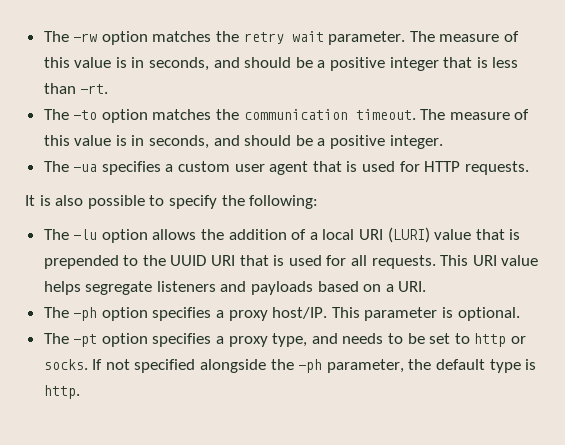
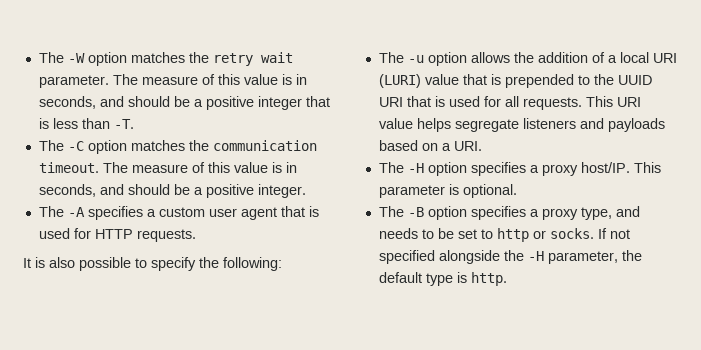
- The -rw option matches the retry wait parameter.
+ The -W option matches the retry wait parameter.
- The measure of this value is in seconds, and should be a positive integer that is less than -rt.
- The -to option matches the communication timeout.
+ The measure of this value is in seconds, and should be a positive integer that is less than -T.
+ The -C option matches the communication timeout.
- The -ua specifies a custom user agent that is used for HTTP requests.
+ The -A specifies a custom user agent that is used for HTTP requests.
- The -lu option allows the addition of a local URI (LURI) value that is prepended to the UUID URI that is used for all requests.
+ The -u option allows the addition of a local URI (LURI) value that is prepended to the UUID URI that is used for all requests.
- The -ph option specifies a proxy host/IP.
+ The -H option specifies a proxy host/IP.
- The -pt option specifies a proxy type, and needs to be set to http or socks.
+ The -B option specifies a proxy type, and needs to be set to http or socks.
- If not specified alongside the -ph parameter, the default type is http.
+ If not specified alongside the -H parameter, the default type is http.

